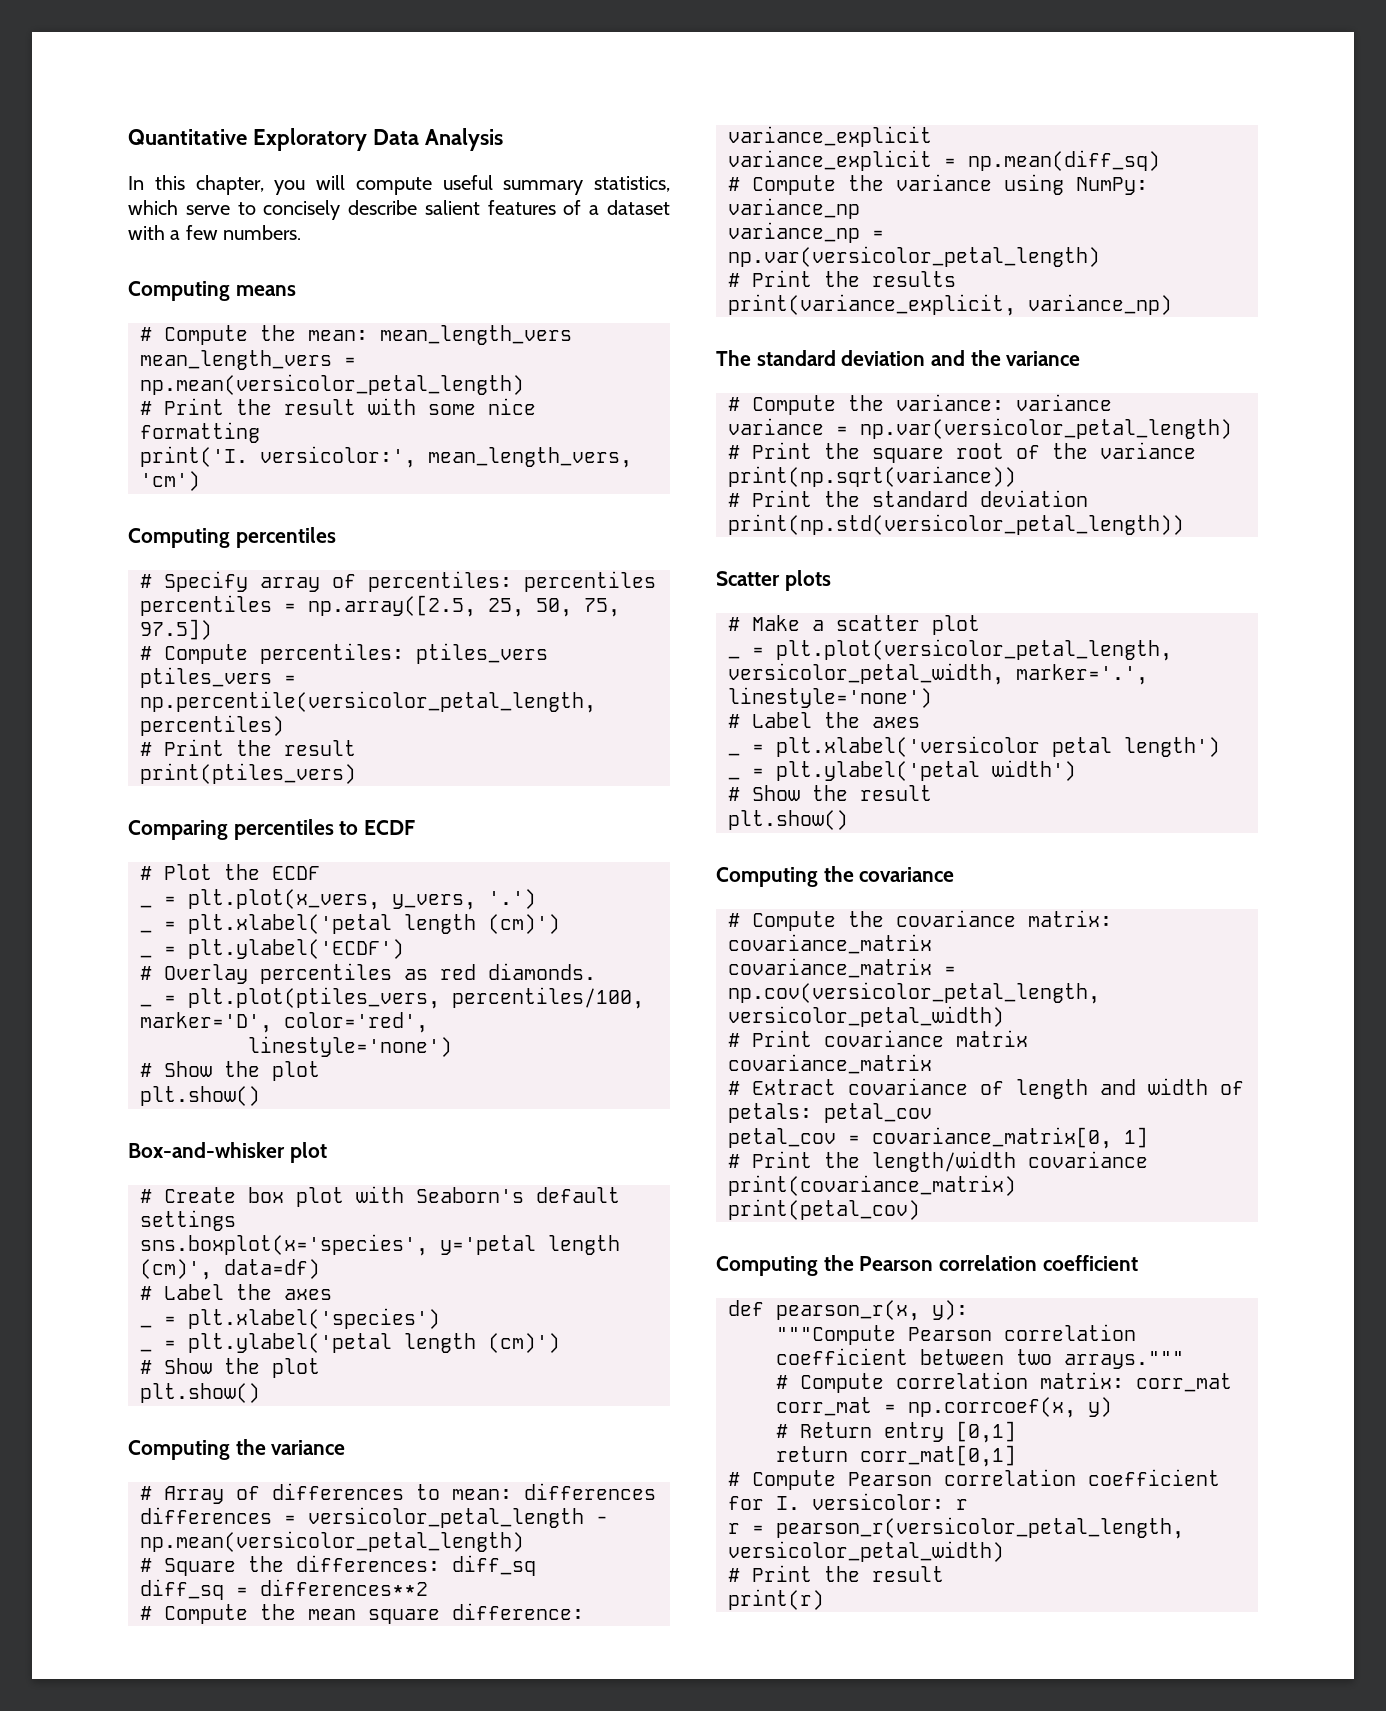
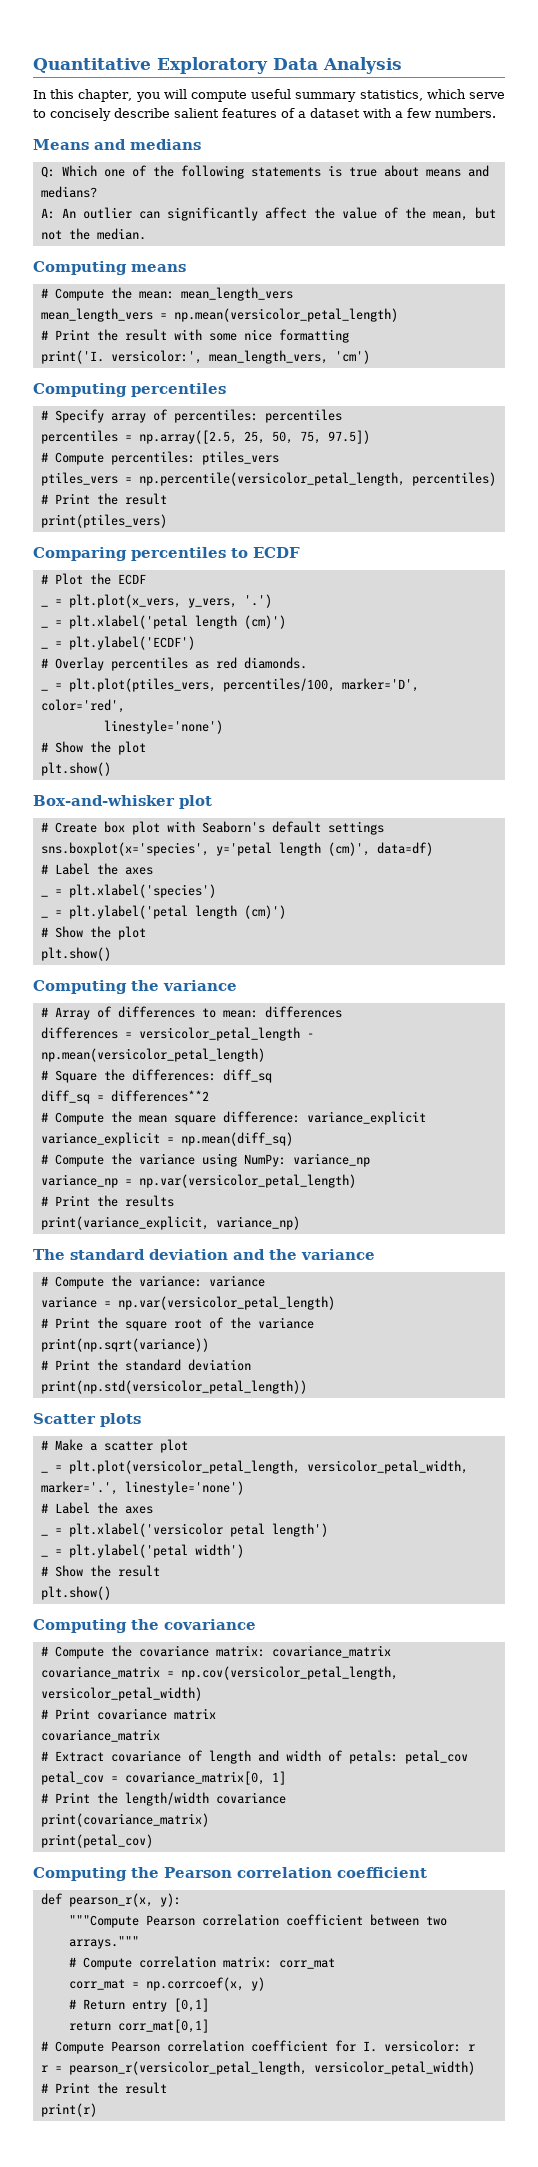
+ Means and medians
+ Q: Which one of the following statements is true about means and medians?
+ A: An outlier can significantly affect the value of the mean, but not the median.

